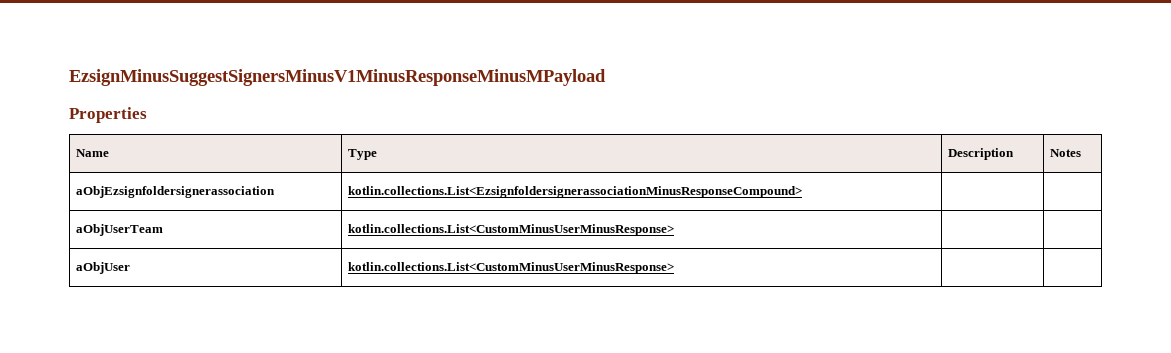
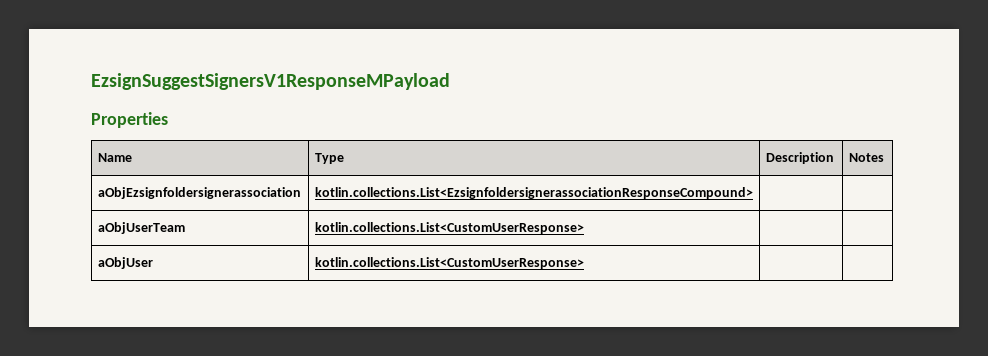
- EzsignMinusSuggestSignersMinusV1MinusResponseMinusMPayload
+ EzsignSuggestSignersV1ResponseMPayload
- aObjEzsignfoldersignerassociation | kotlin.collections.List<EzsignfoldersignerassociationMinusResponseCompound> | |
+ aObjEzsignfoldersignerassociation | kotlin.collections.List<EzsignfoldersignerassociationResponseCompound> | |
- aObjUserTeam | kotlin.collections.List<CustomMinusUserMinusResponse> | |
+ aObjUserTeam | kotlin.collections.List<CustomUserResponse> | |
- aObjUser | kotlin.collections.List<CustomMinusUserMinusResponse> | |
+ aObjUser | kotlin.collections.List<CustomUserResponse> | |

